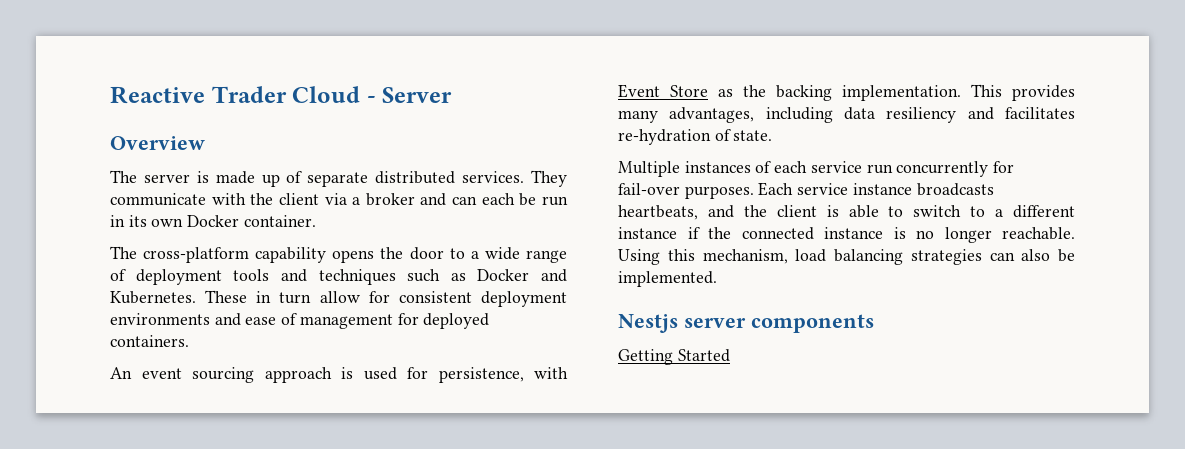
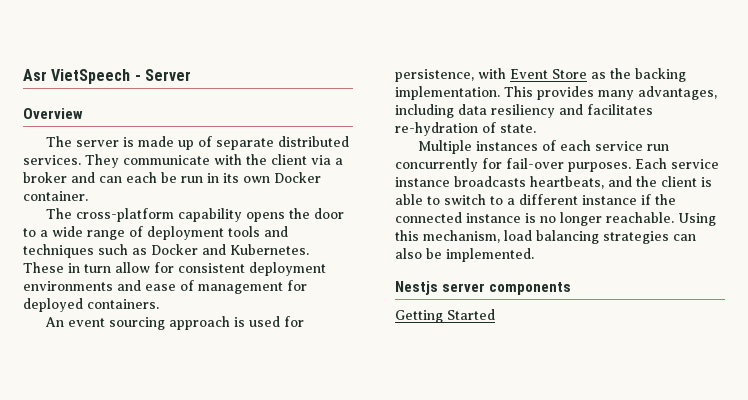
- Reactive Trader Cloud - Server
+ Asr VietSpeech - Server

